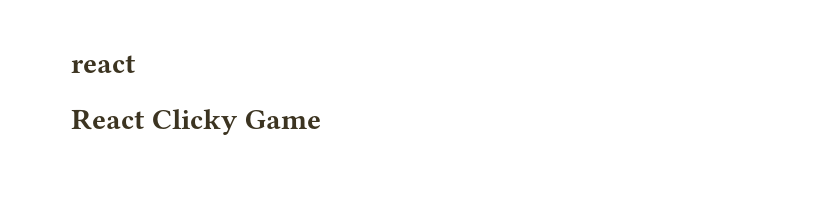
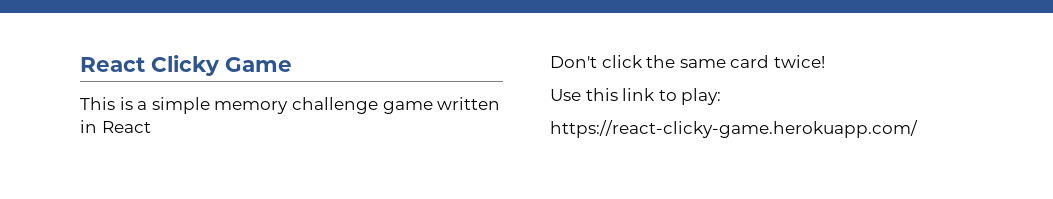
- react
+ This is a simple memory challenge game written in React
+ Don't click the same card twice!
+ Use this link to play:
+ https://react-clicky-game.herokuapp.com/

